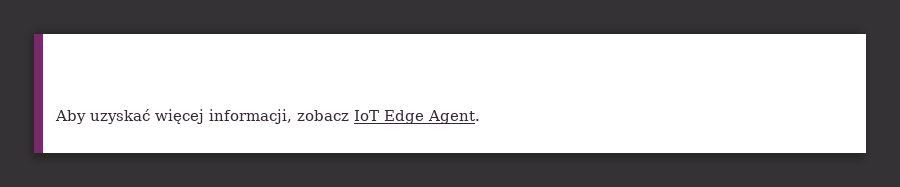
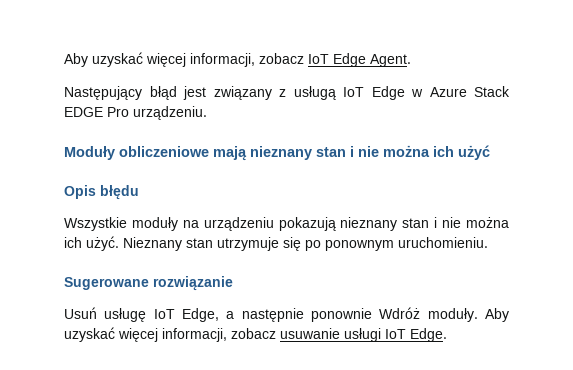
+ Następujący błąd jest związany z usługą IoT Edge w Azure Stack EDGE Pro urządzeniu.
+ Moduły obliczeniowe mają nieznany stan i nie można ich użyć
+ Opis błędu
+ Wszystkie moduły na urządzeniu pokazują nieznany stan i nie można ich użyć. Nieznany stan utrzymuje się po ponownym uruchomieniu.
+ Sugerowane rozwiązanie
+ Usuń usługę IoT Edge, a następnie ponownie Wdróż moduły. Aby uzyskać więcej informacji, zobacz usuwanie usługi IoT Edge.

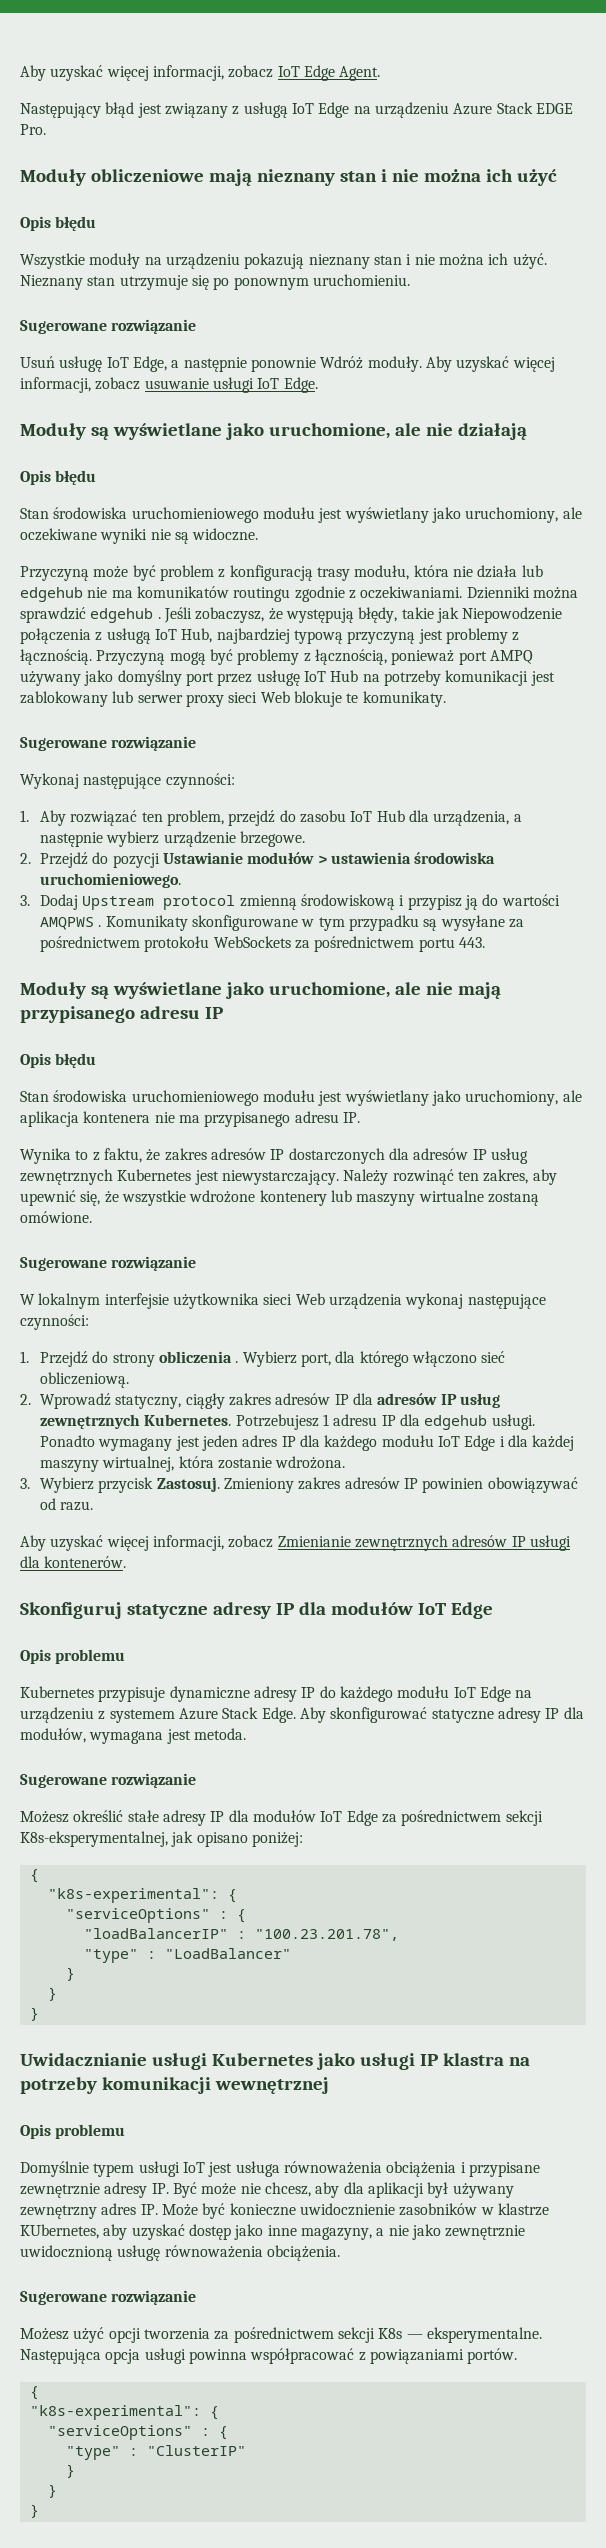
- Następujący błąd jest związany z usługą IoT Edge w Azure Stack EDGE Pro urządzeniu.
+ Następujący błąd jest związany z usługą IoT Edge na urządzeniu Azure Stack EDGE Pro.
+ Moduły są wyświetlane jako uruchomione, ale nie działają
+ Opis błędu
+ Stan środowiska uruchomieniowego modułu jest wyświetlany jako uruchomiony, ale oczekiwane wyniki nie są widoczne.
+ Przyczyną może być problem z konfiguracją trasy modułu, która nie działa lub edgehub nie ma komunikatów routingu zgodnie z oczekiwaniami. Dzienniki można sprawdzić edgehub . Jeśli zobaczysz, że występują błędy, takie jak Niepowodzenie połączenia z usługą IoT Hub, najbardziej typową przyczyną jest problemy z łącznością. Przyczyną mogą być problemy z łącznością, ponieważ port AMPQ używany jako domyślny port przez usługę IoT Hub na potrzeby komunikacji jest zablokowany lub serwer proxy sieci Web blokuje te komunikaty.
+ Sugerowane rozwiązanie
+ Wykonaj następujące czynności:
+ 1. Aby rozwiązać ten problem, przejdź do zasobu IoT Hub dla urządzenia, a następnie wybierz urządzenie brzegowe.
+ 2. Przejdź do pozycji Ustawianie modułów > ustawienia środowiska uruchomieniowego.
+ 3. Dodaj Upstream protocol zmienną środowiskową i przypisz ją do wartości AMQPWS . Komunikaty skonfigurowane w tym przypadku są wysyłane za pośrednictwem protokołu WebSockets za pośrednictwem portu 443.
+ Moduły są wyświetlane jako uruchomione, ale nie mają przypisanego adresu IP
+ Opis błędu
+ Stan środowiska uruchomieniowego modułu jest wyświetlany jako uruchomiony, ale aplikacja kontenera nie ma przypisanego adresu IP.
+ Wynika to z faktu, że zakres adresów IP dostarczonych dla adresów IP usług zewnętrznych Kubernetes jest niewystarczający. Należy rozwinąć ten zakres, aby upewnić się, że wszystkie wdrożone kontenery lub maszyny wirtualne zostaną omówione.
+ Sugerowane rozwiązanie
+ W lokalnym interfejsie użytkownika sieci Web urządzenia wykonaj następujące czynności:
+ 1. Przejdź do strony obliczenia . Wybierz port, dla którego włączono sieć obliczeniową.
+ 2. Wprowadź statyczny, ciągły zakres adresów IP dla adresów IP usług zewnętrznych Kubernetes. Potrzebujesz 1 adresu IP dla edgehub usługi. Ponadto wymagany jest jeden adres IP dla każdego modułu IoT Edge i dla każdej maszyny wirtualnej, która zostanie wdrożona.
+ 3. Wybierz przycisk Zastosuj. Zmieniony zakres adresów IP powinien obowiązywać od razu.
+ Aby uzyskać więcej informacji, zobacz Zmienianie zewnętrznych adresów IP usługi dla kontenerów.
+ Skonfiguruj statyczne adresy IP dla modułów IoT Edge
+ Opis problemu
+ Kubernetes przypisuje dynamiczne adresy IP do każdego modułu IoT Edge na urządzeniu z systemem Azure Stack Edge. Aby skonfigurować statyczne adresy IP dla modułów, wymagana jest metoda.
+ Sugerowane rozwiązanie
+ Możesz określić stałe adresy IP dla modułów IoT Edge za pośrednictwem sekcji K8s-eksperymentalnej, jak opisano poniżej:
+ {
+ "k8s-experimental": {
+ "serviceOptions" : {
+ "loadBalancerIP" : "100.23.201.78",
+ "type" : "LoadBalancer"
+ }
+ }
+ }
+ Uwidacznianie usługi Kubernetes jako usługi IP klastra na potrzeby komunikacji wewnętrznej
+ Opis problemu
+ Domyślnie typem usługi IoT jest usługa równoważenia obciążenia i przypisane zewnętrznie adresy IP. Być może nie chcesz, aby dla aplikacji był używany zewnętrzny adres IP. Może być konieczne uwidocznienie zasobników w klastrze KUbernetes, aby uzyskać dostęp jako inne magazyny, a nie jako zewnętrznie uwidocznioną usługę równoważenia obciążenia.
+ Sugerowane rozwiązanie
+ Możesz użyć opcji tworzenia za pośrednictwem sekcji K8s — eksperymentalne. Następująca opcja usługi powinna współpracować z powiązaniami portów.
+ {
+ "k8s-experimental": {
+ "serviceOptions" : {
+ "type" : "ClusterIP"
+ }
+ }
+ }

